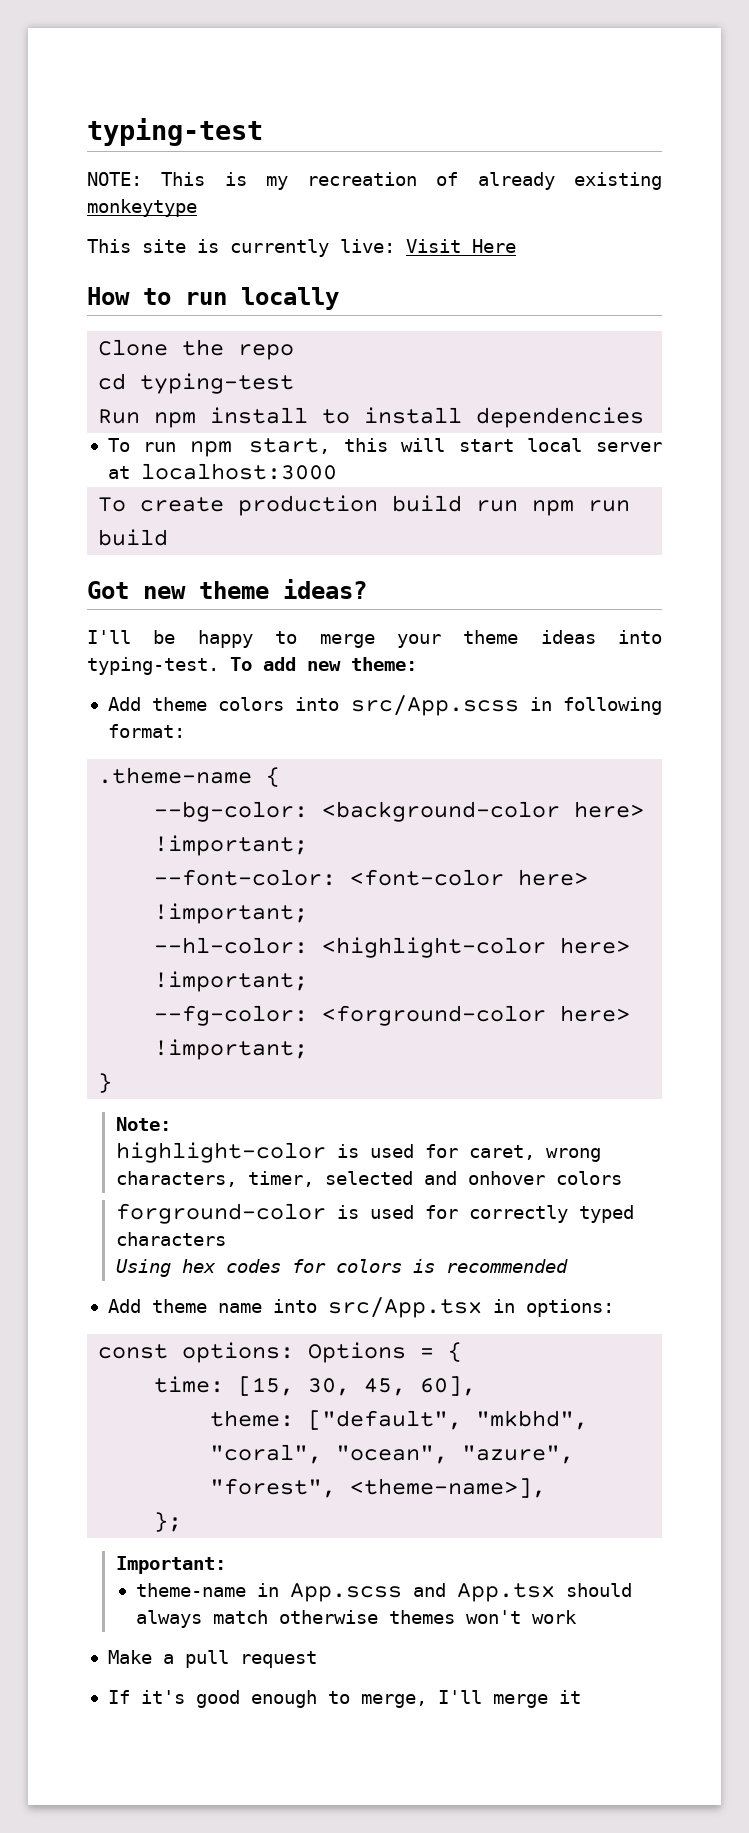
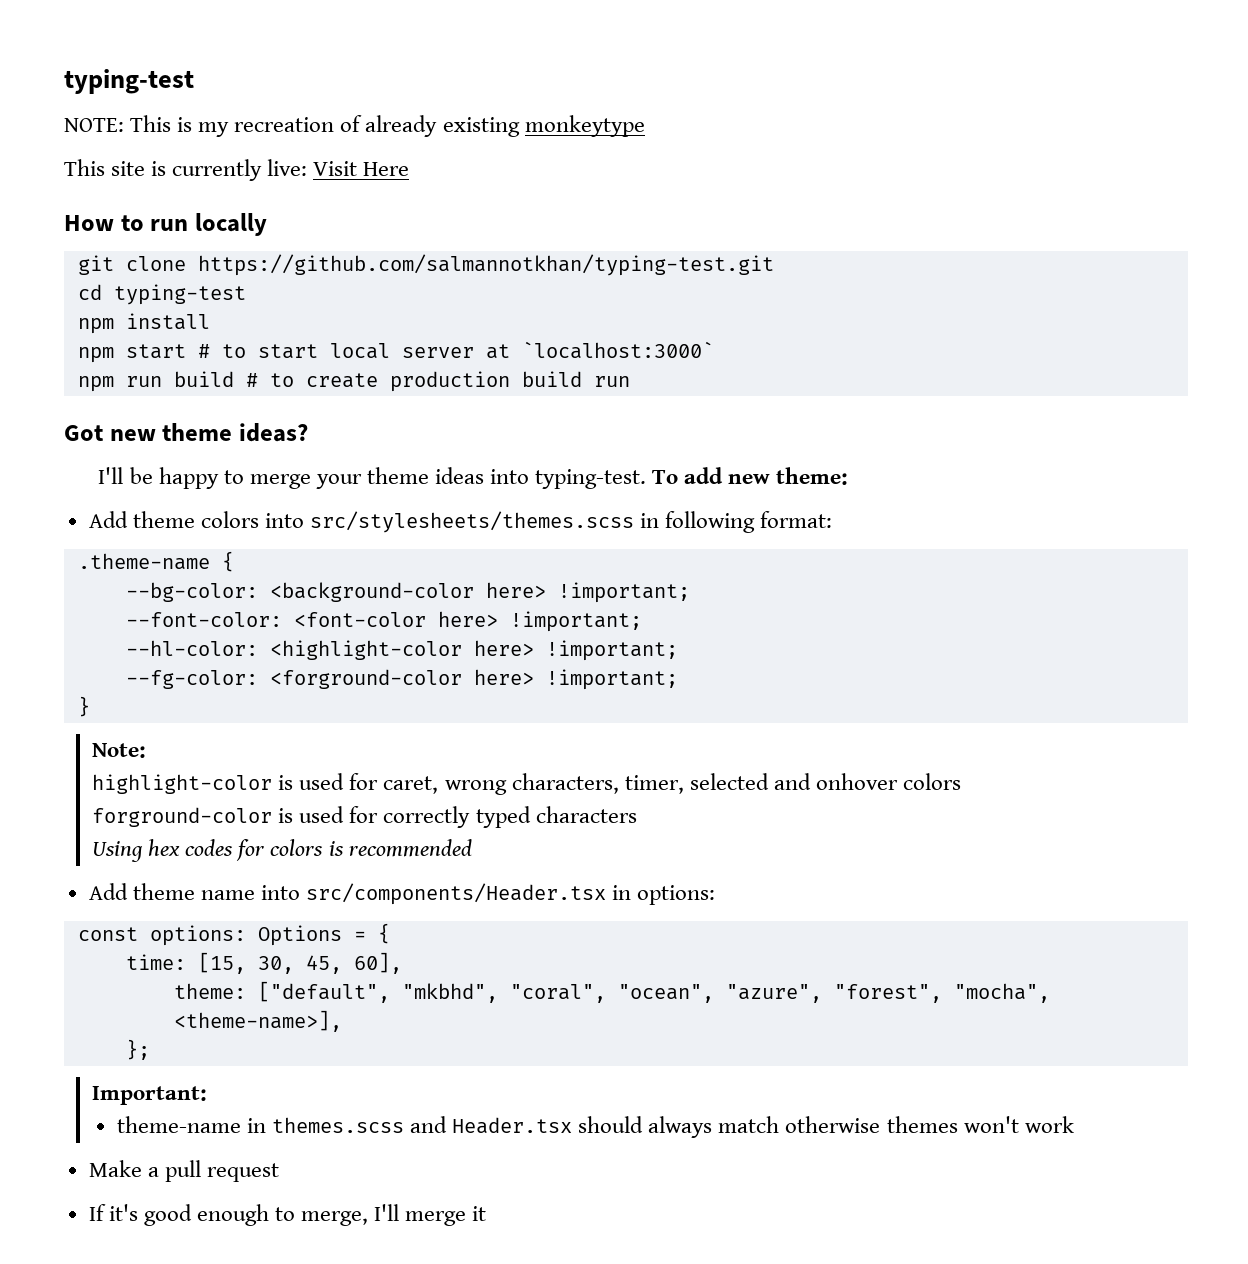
- Clone the repo
+ git clone https://github.com/salmannotkhan/typing-test.git
- Run npm install to install dependencies
- To run npm start, this will start local server at localhost:3000
- To create production build run npm run build
+ npm install
+ npm start # to start local server at `localhost:3000`
+ npm run build # to create production build run
- Add theme colors into src/App.scss in following format:
+ Add theme colors into src/stylesheets/themes.scss in following format:
- Add theme name into src/App.tsx in options:
+ Add theme name into src/components/Header.tsx in options:
- theme: ["default", "mkbhd", "coral", "ocean", "azure", "forest", <theme-name>],
+ theme: ["default", "mkbhd", "coral", "ocean", "azure", "forest", "mocha", <theme-name>],
- theme-name in App.scss and App.tsx should always match otherwise themes won't work
+ theme-name in themes.scss and Header.tsx should always match otherwise themes won't work

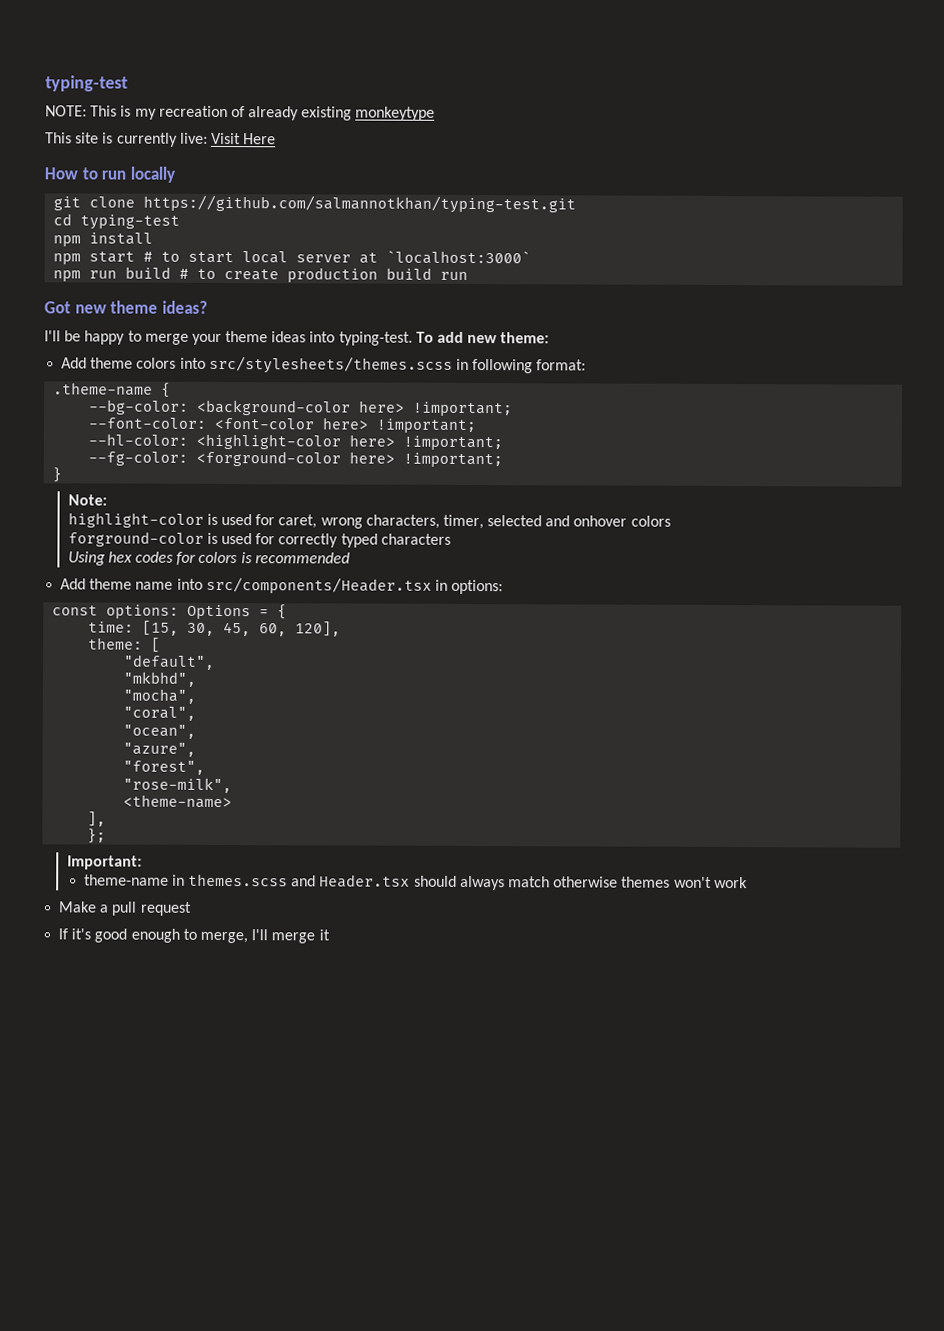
- time: [15, 30, 45, 60],
- theme: ["default", "mkbhd", "coral", "ocean", "azure", "forest", "mocha", <theme-name>],
+ time: [15, 30, 45, 60, 120],
+ theme: [
+ "default",
+ "mkbhd",
+ "mocha",
+ "coral",
+ "ocean",
+ "azure",
+ "forest",
+ "rose-milk",
+ <theme-name>
+ ],

